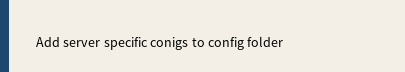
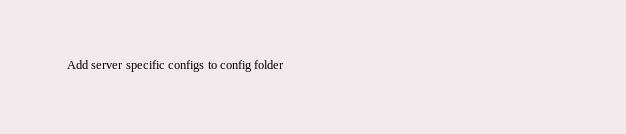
- Add server specific conigs to config folder
+ Add server specific configs to config folder

